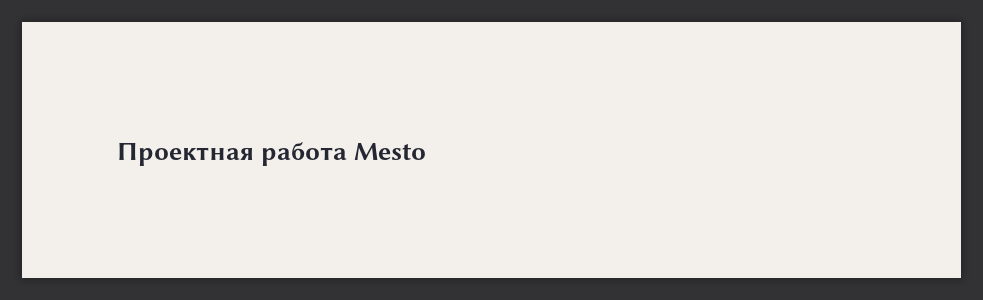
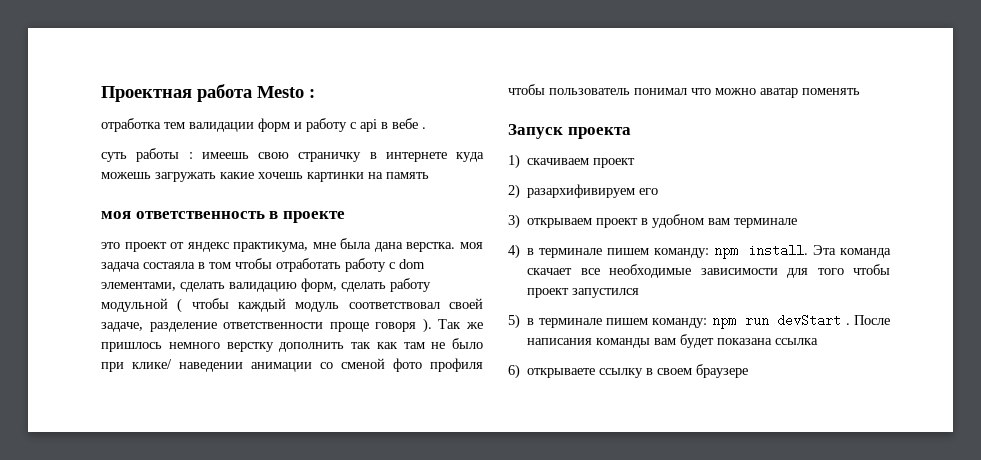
- Проектная работа Mesto
+ Проектная работа Mesto :
+ отработка тем валидации форм и работу с api в вебе .
+ суть работы : имеешь свою страничку в интернете куда можешь загружать какие хочешь картинки на память
+ моя ответственность в проекте
+ это проект от яндекс практикума, мне была дана верстка. моя задача состаяла в том чтобы отработать работу с dom элементами, сделать валидацию форм, сделать работу модульной ( чтобы каждый модуль соответствовал своей задаче, разделение ответственности проще говоря ). Так же пришлось немного верстку дополнить так как там не было при клике/ наведении анимации со сменой фото профиля чтобы пользователь понимал что можно аватар поменять
+ Запуск проекта
+ 1) скачиваем проект
+ 2) разархифивируем его
+ 3) открываем проект в удобном вам терминале
+ 4) в терминале пишем команду: npm install. Эта команда скачает все необходимые зависимости для того чтобы проект запустился
+ 5) в терминале пишем команду: npm run devStart . После написания команды вам будет показана ссылка
+ 6) открываете ссылку в своем браузере

